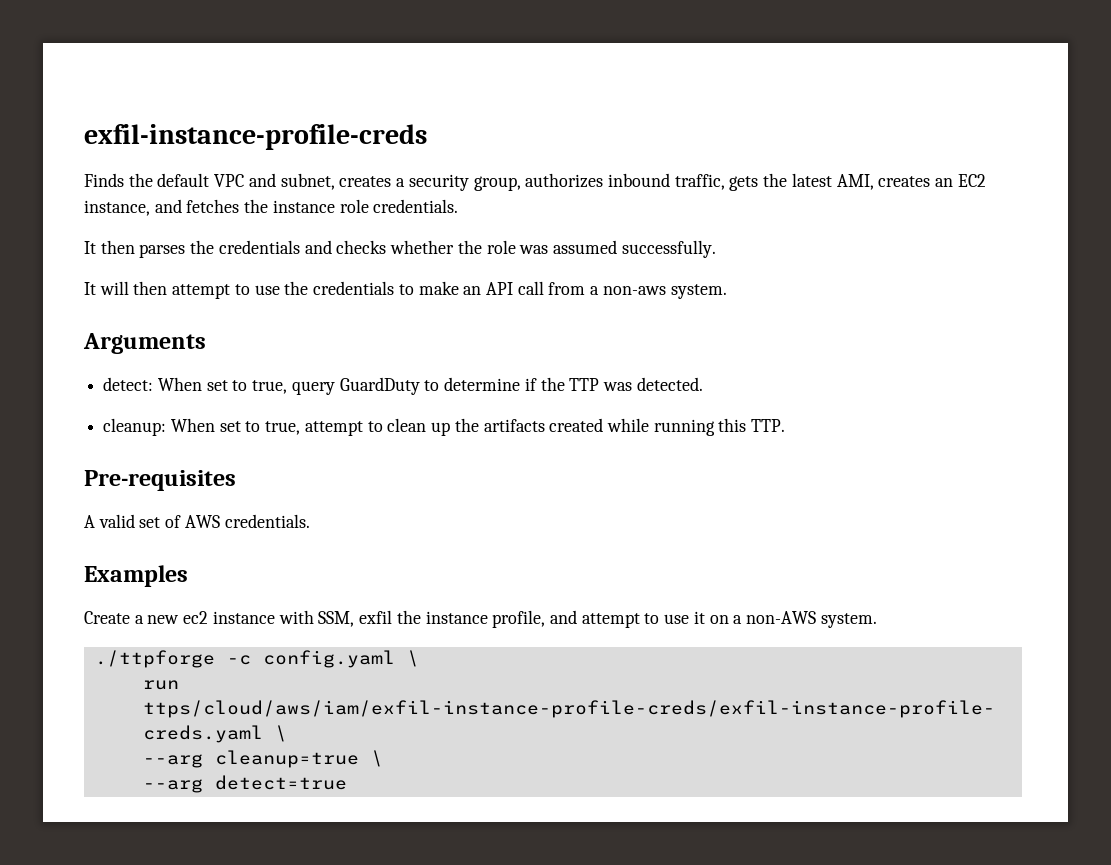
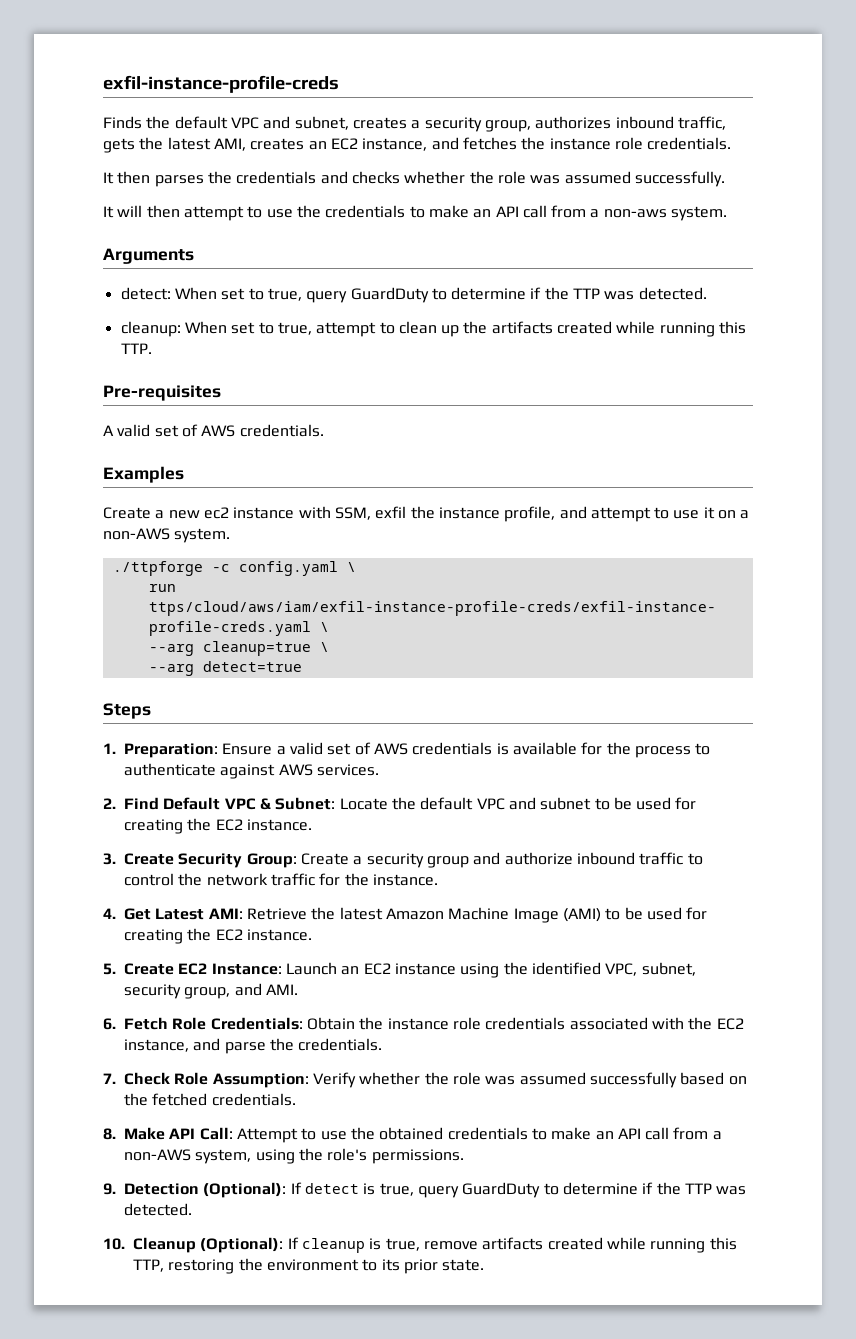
+ Steps
+ 1. Preparation: Ensure a valid set of AWS credentials is available for the process to authenticate against AWS services.
+ 2. Find Default VPC & Subnet: Locate the default VPC and subnet to be used for creating the EC2 instance.
+ 3. Create Security Group: Create a security group and authorize inbound traffic to control the network traffic for the instance.
+ 4. Get Latest AMI: Retrieve the latest Amazon Machine Image (AMI) to be used for creating the EC2 instance.
+ 5. Create EC2 Instance: Launch an EC2 instance using the identified VPC, subnet, security group, and AMI.
+ 6. Fetch Role Credentials: Obtain the instance role credentials associated with the EC2 instance, and parse the credentials.
+ 7. Check Role Assumption: Verify whether the role was assumed successfully based on the fetched credentials.
+ 8. Make API Call: Attempt to use the obtained credentials to make an API call from a non-AWS system, using the role's permissions.
+ 9. Detection (Optional): If detect is true, query GuardDuty to determine if the TTP was detected.
+ 10. Cleanup (Optional): If cleanup is true, remove artifacts created while running this TTP, restoring the environment to its prior state.

